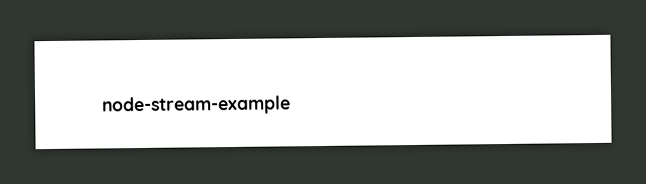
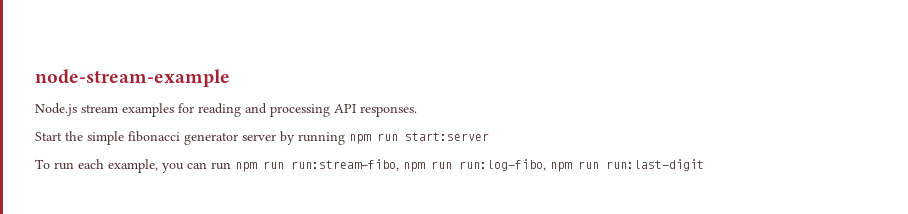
+ Node.js stream examples for reading and processing API responses.
+ Start the simple fibonacci generator server by running npm run start:server
+ To run each example, you can run npm run run:stream-fibo, npm run run:log-fibo, npm run run:last-digit

